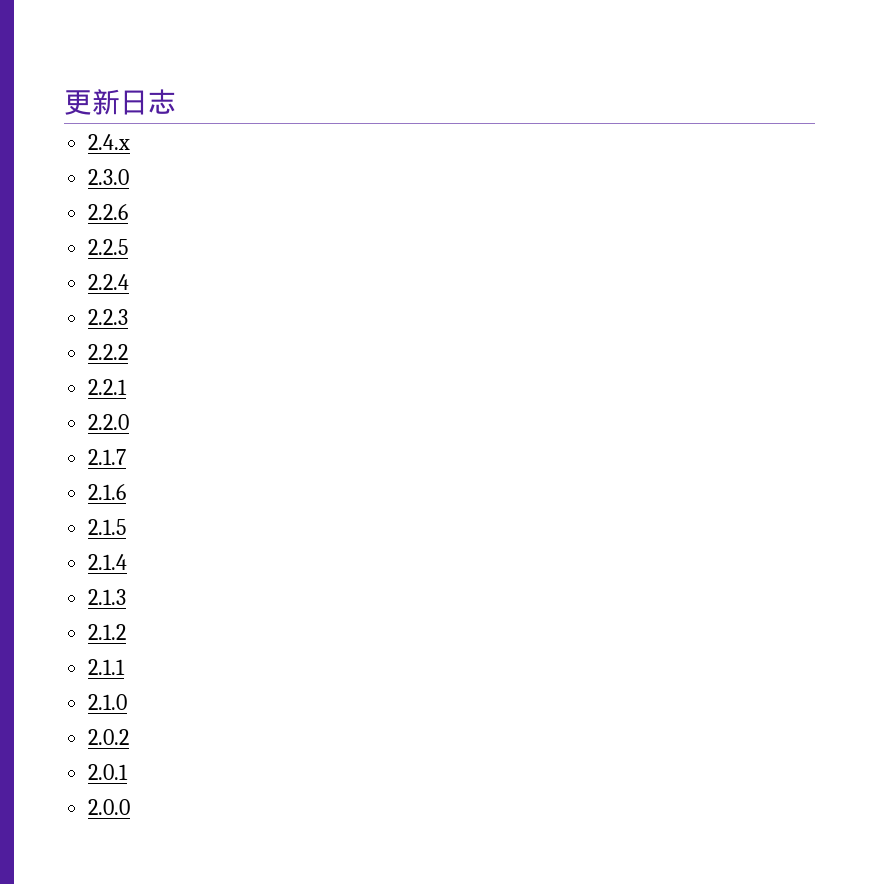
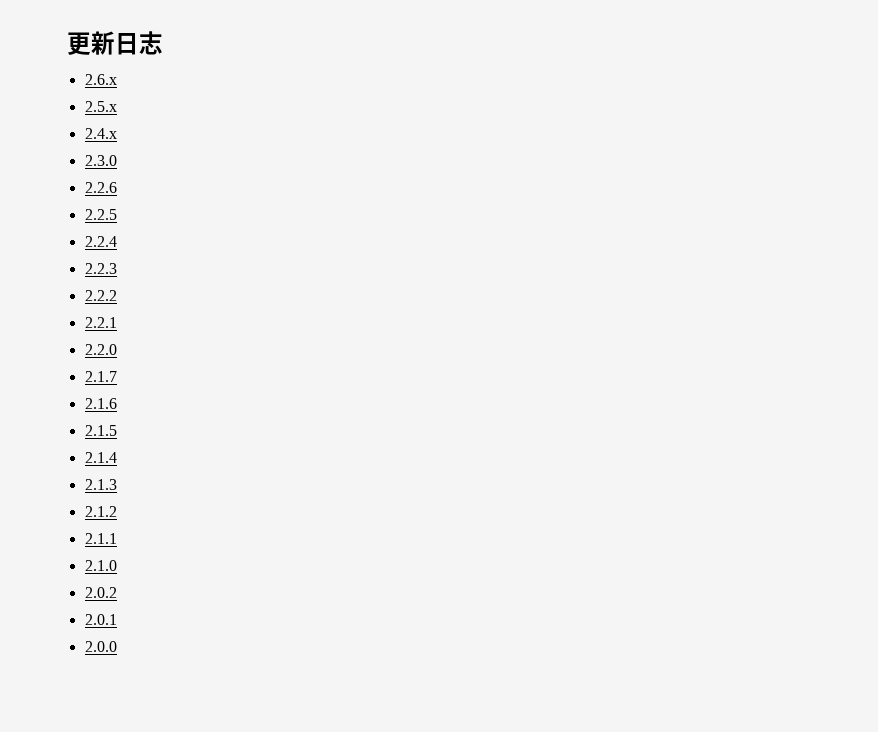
+ 2.6.x
+ 2.5.x

